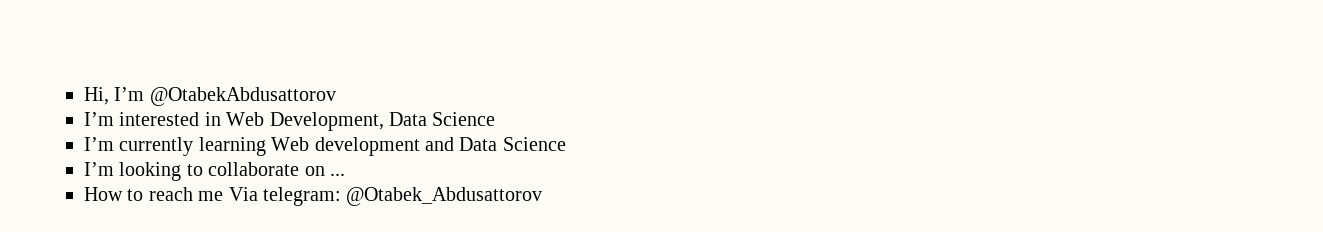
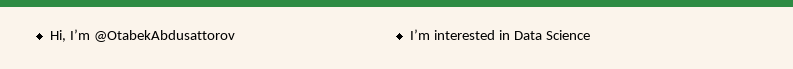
- I’m interested in Web Development, Data Science
- I’m currently learning Web development and Data Science
- I’m looking to collaborate on ...
- How to reach me Via telegram: @Otabek_Abdusattorov
+ I’m interested in Data Science

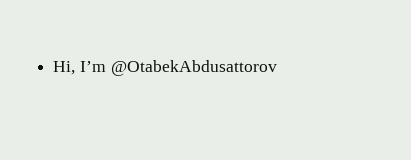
- I’m interested in Data Science

